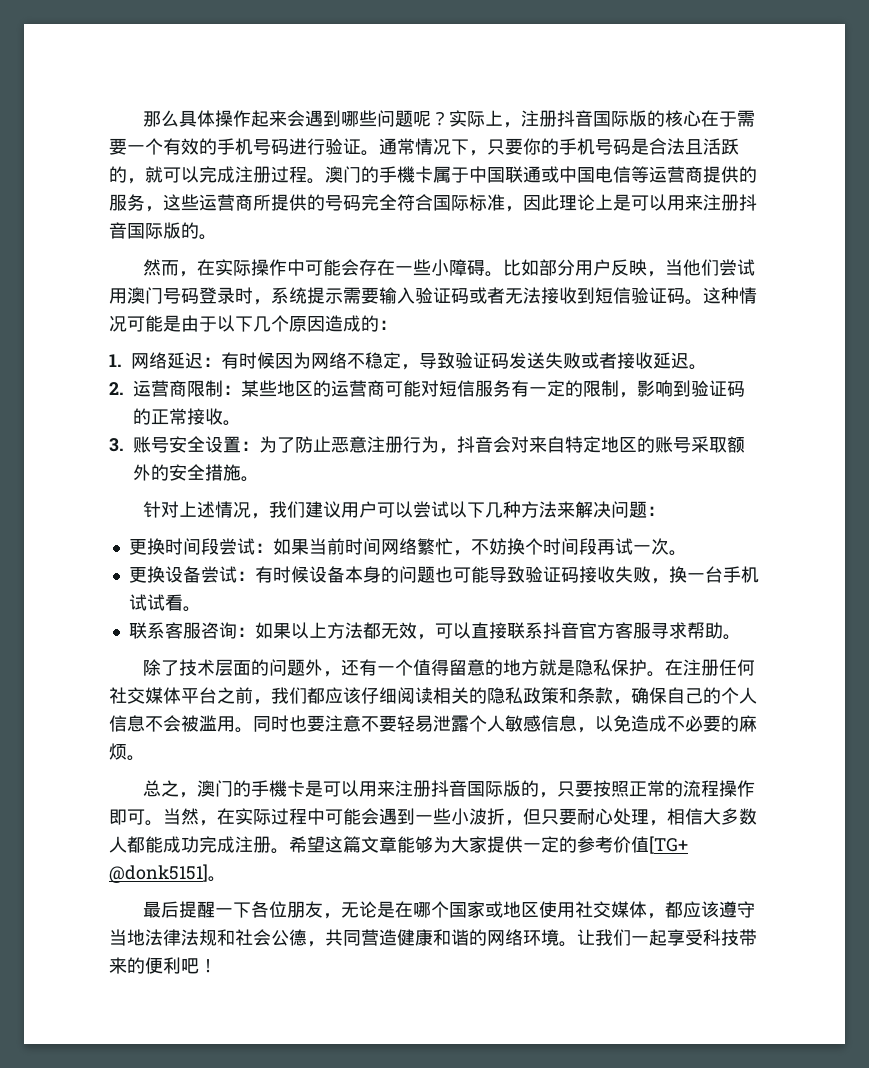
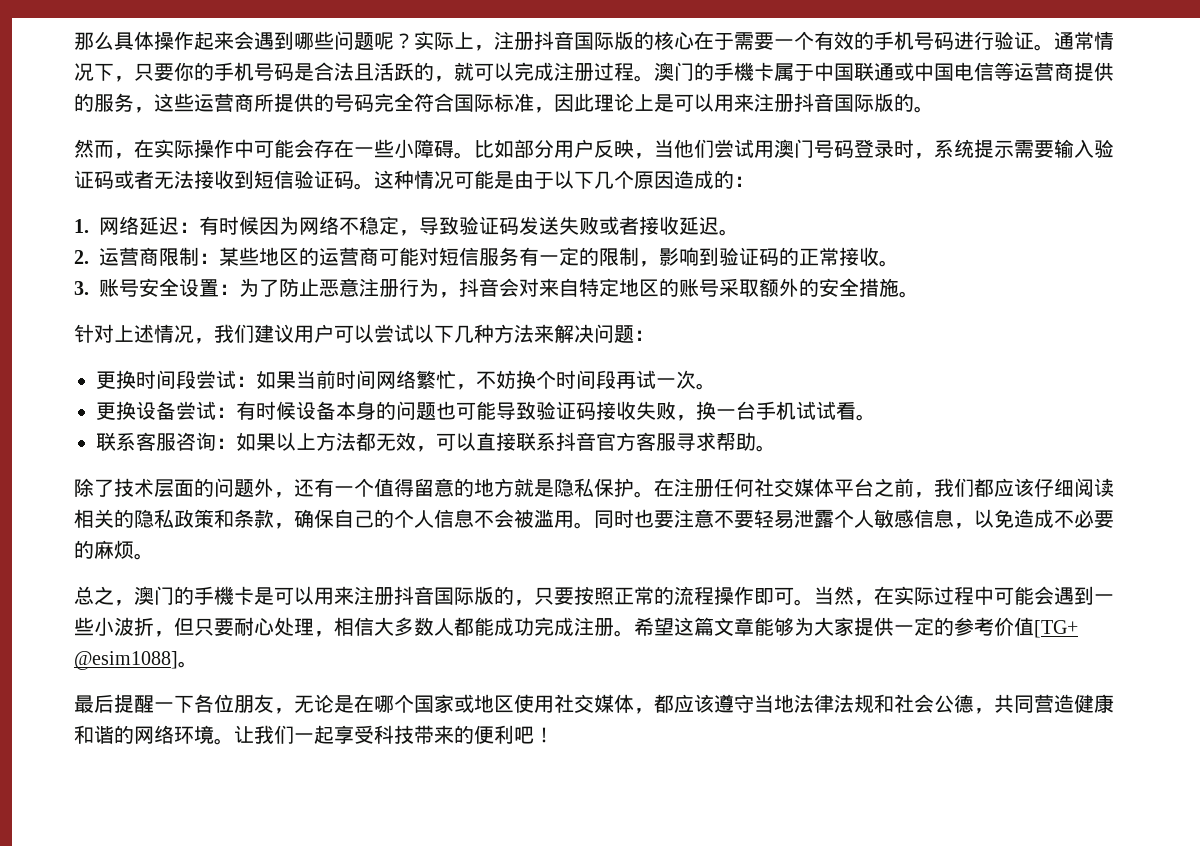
- 希望这篇文章能够为大家提供一定的参考价值[TG+ @donk5151]。
+ 希望这篇文章能够为大家提供一定的参考价值[TG+ @esim1088]。

